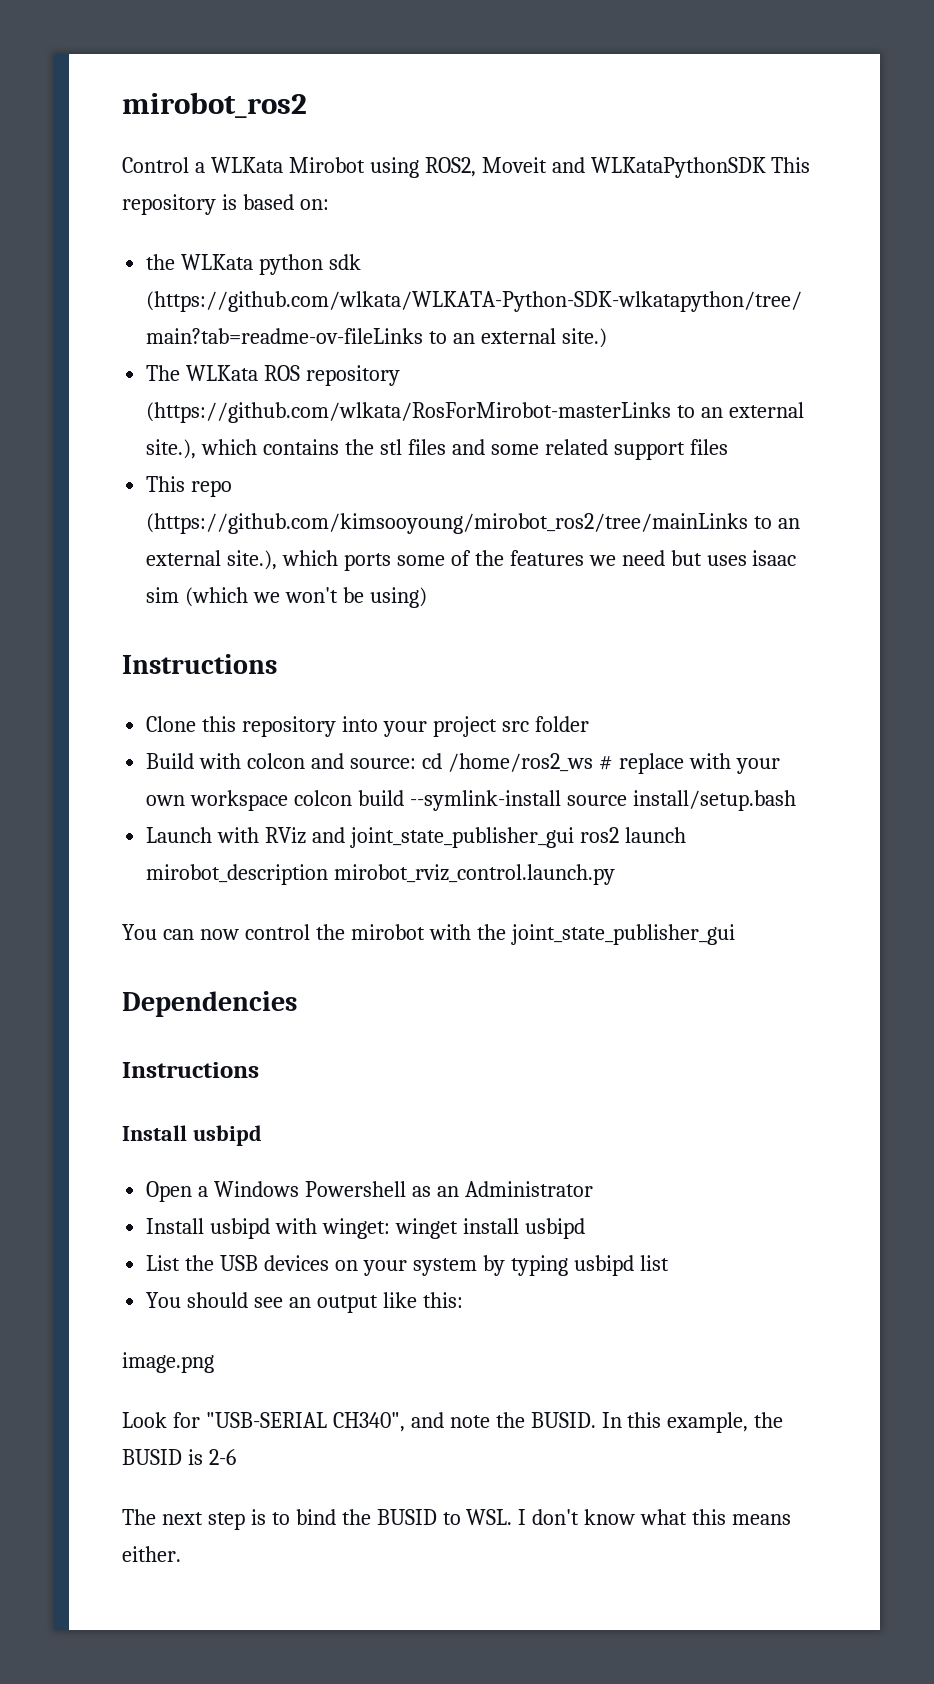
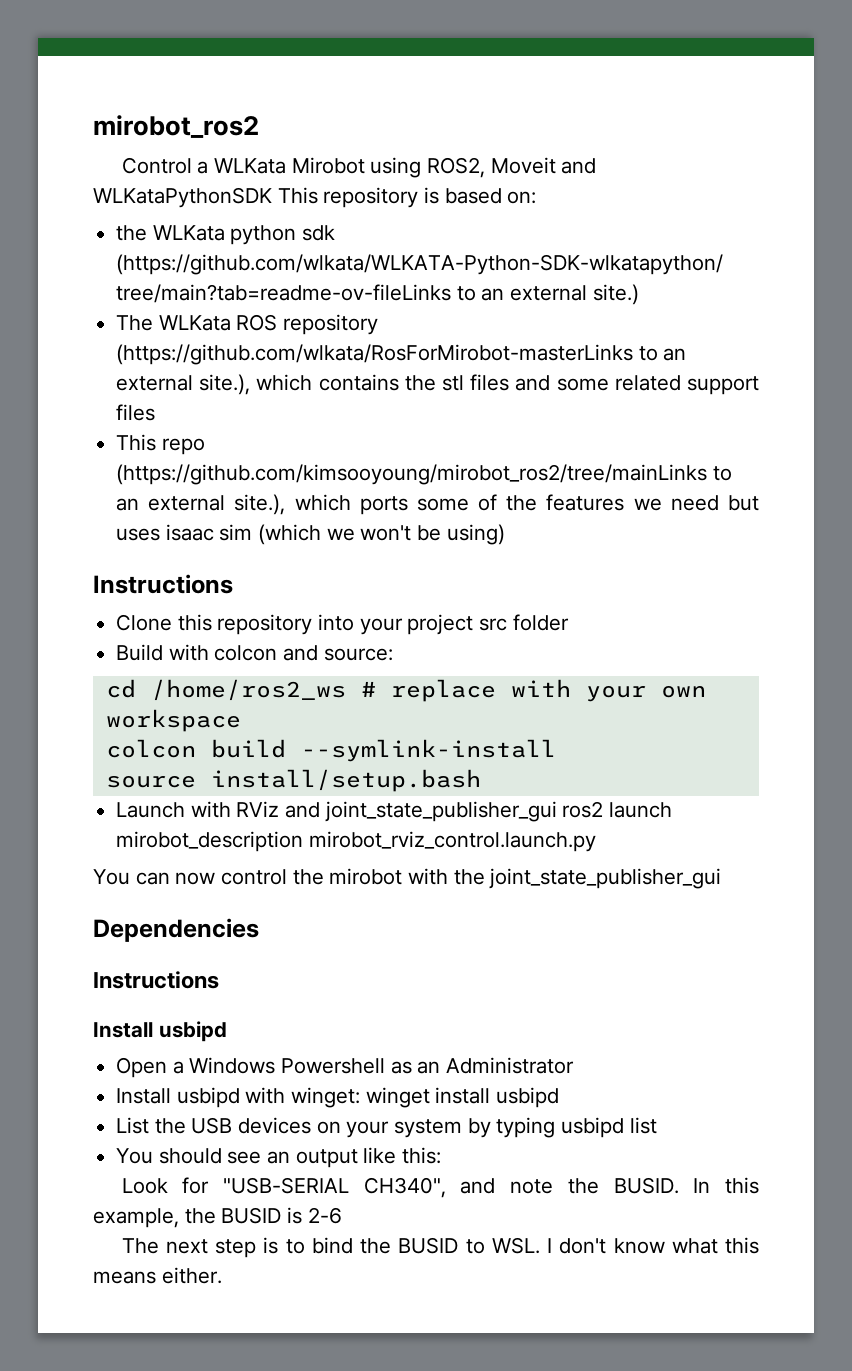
- Build with colcon and source: cd /home/ros2_ws # replace with your own workspace colcon build --symlink-install source install/setup.bash
+ Build with colcon and source:
+ cd /home/ros2_ws # replace with your own workspace
+ colcon build --symlink-install
+ source install/setup.bash
- image.png

